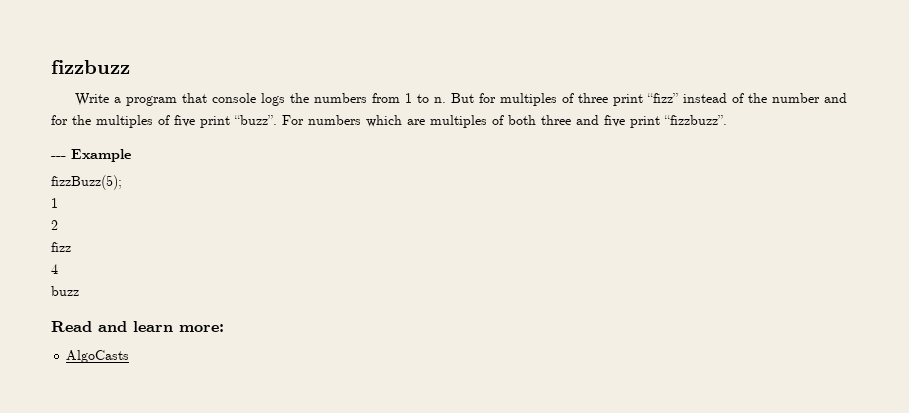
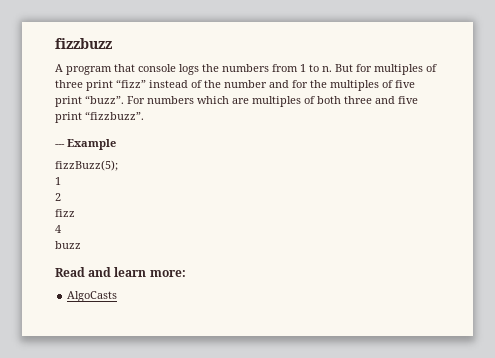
- Write a program that console logs the numbers from 1 to n.
+ A program that console logs the numbers from 1 to n.

